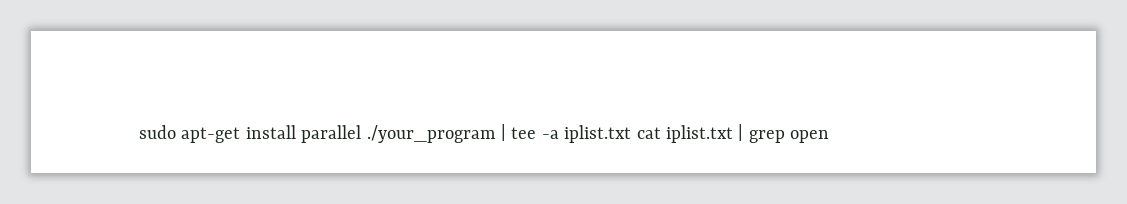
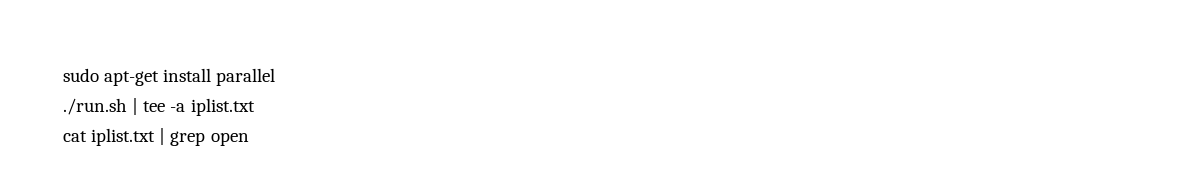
- sudo apt-get install parallel ./your_program | tee -a iplist.txt cat iplist.txt | grep open
+ sudo apt-get install parallel
+ ./run.sh | tee -a iplist.txt
+ cat iplist.txt | grep open

